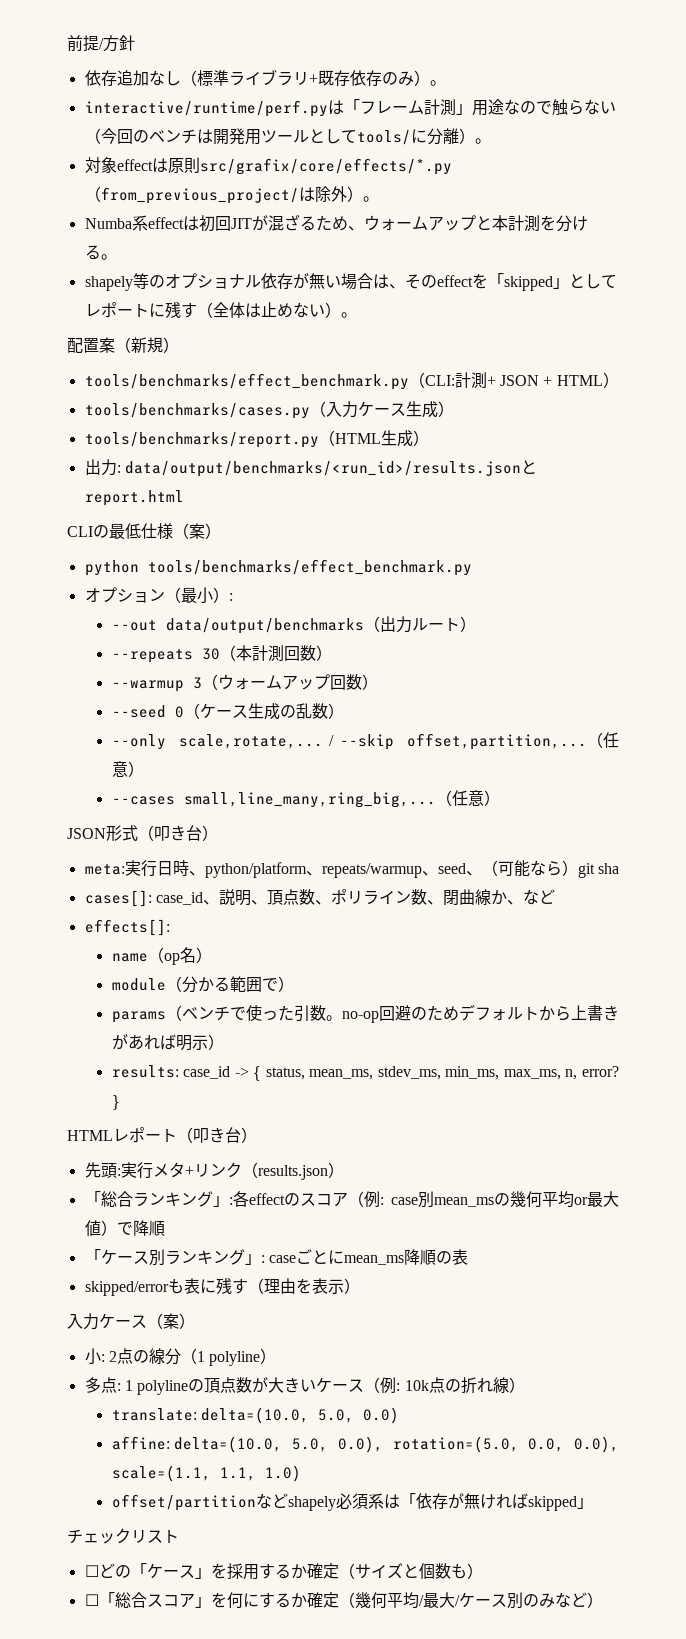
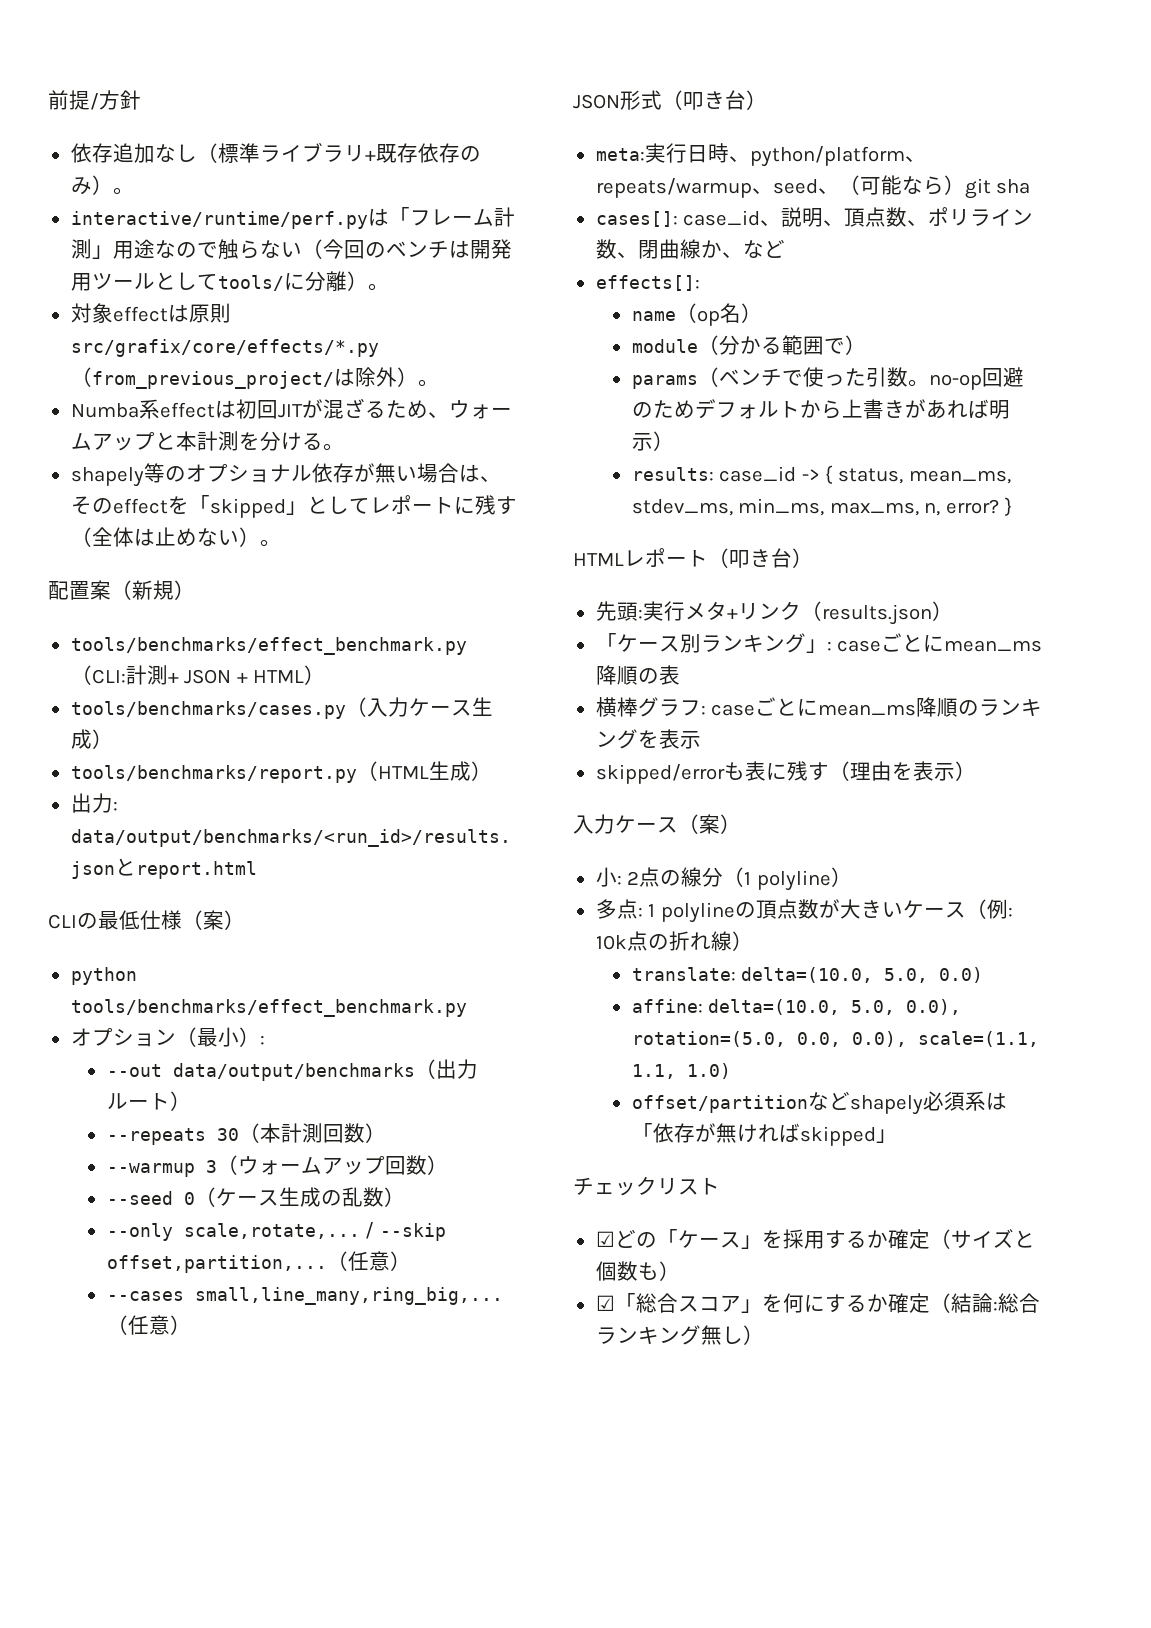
- 「総合ランキング」:各effectのスコア（例: case別mean_msの幾何平均or最大値）で降順
+ 横棒グラフ: caseごとにmean_ms降順のランキングを表示
- ☐どの「ケース」を採用するか確定（サイズと個数も）
+ ☑どの「ケース」を採用するか確定（サイズと個数も）
- ☐「総合スコア」を何にするか確定（幾何平均/最大/ケース別のみなど）
+ ☑「総合スコア」を何にするか確定（結論:総合ランキング無し）

